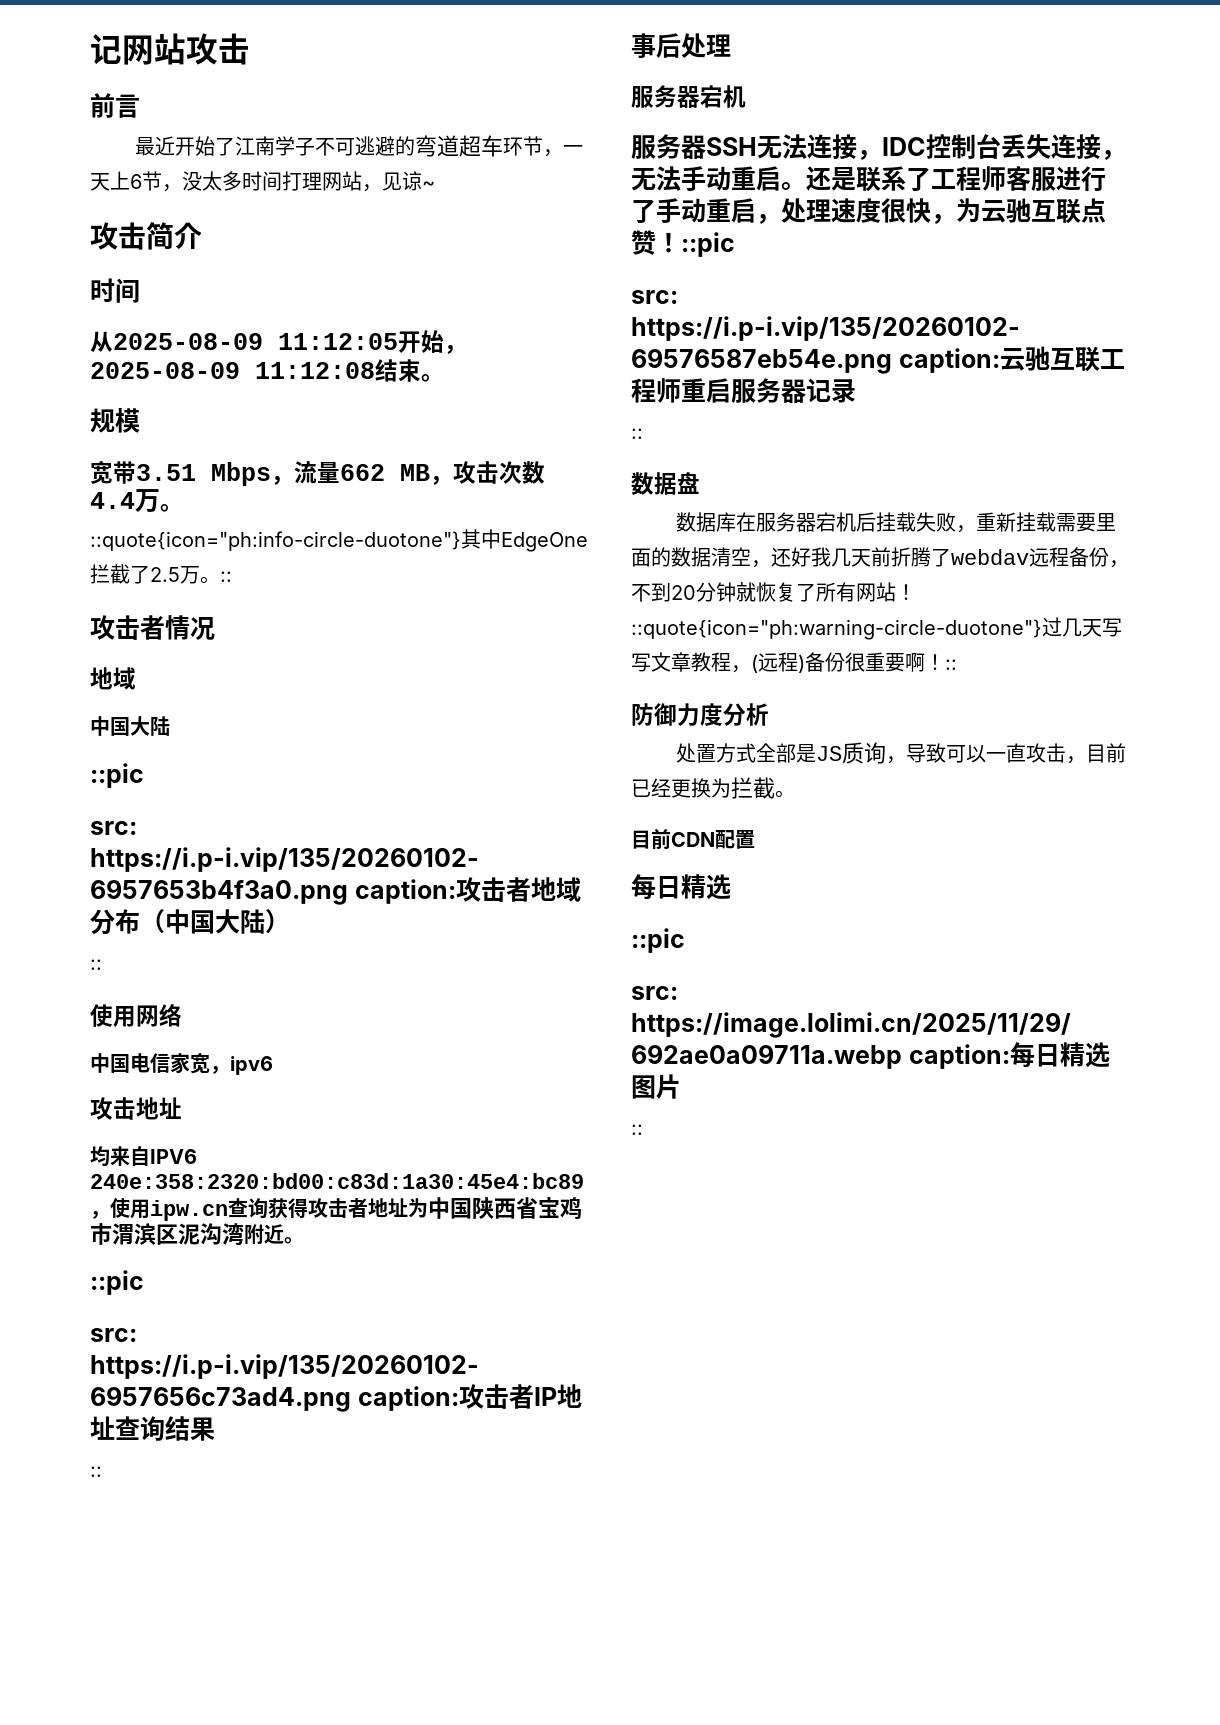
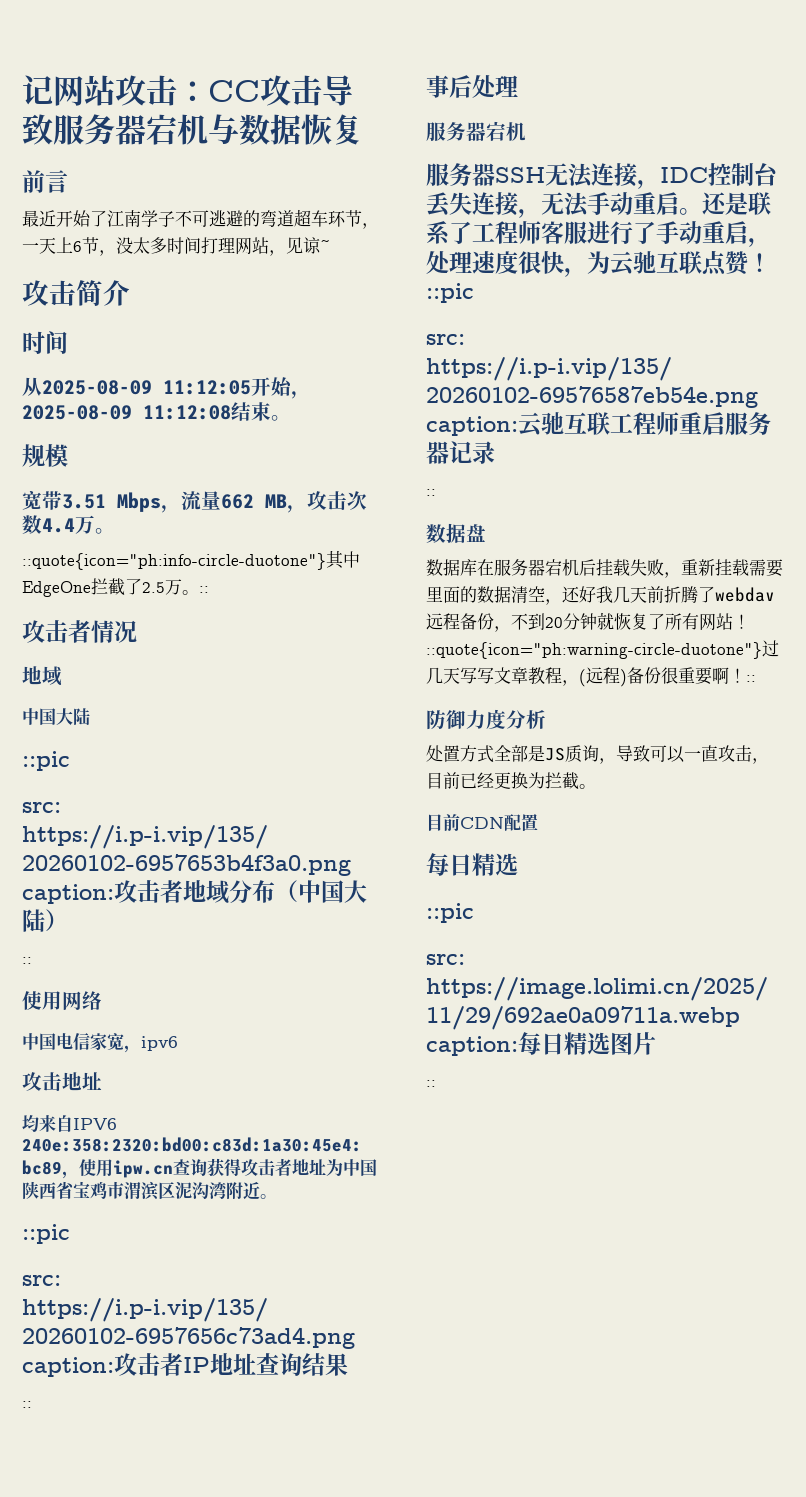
- 记网站攻击
+ 记网站攻击：CC攻击导致服务器宕机与数据恢复

